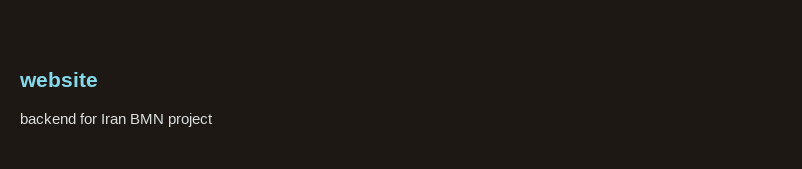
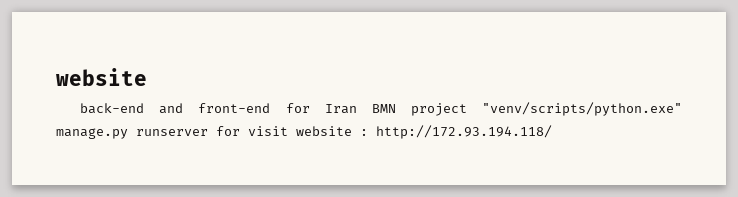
- backend for Iran BMN project
+ back-end and front-end for Iran BMN project "venv/scripts/python.exe" manage.py runserver for visit website : http://172.93.194.118/

